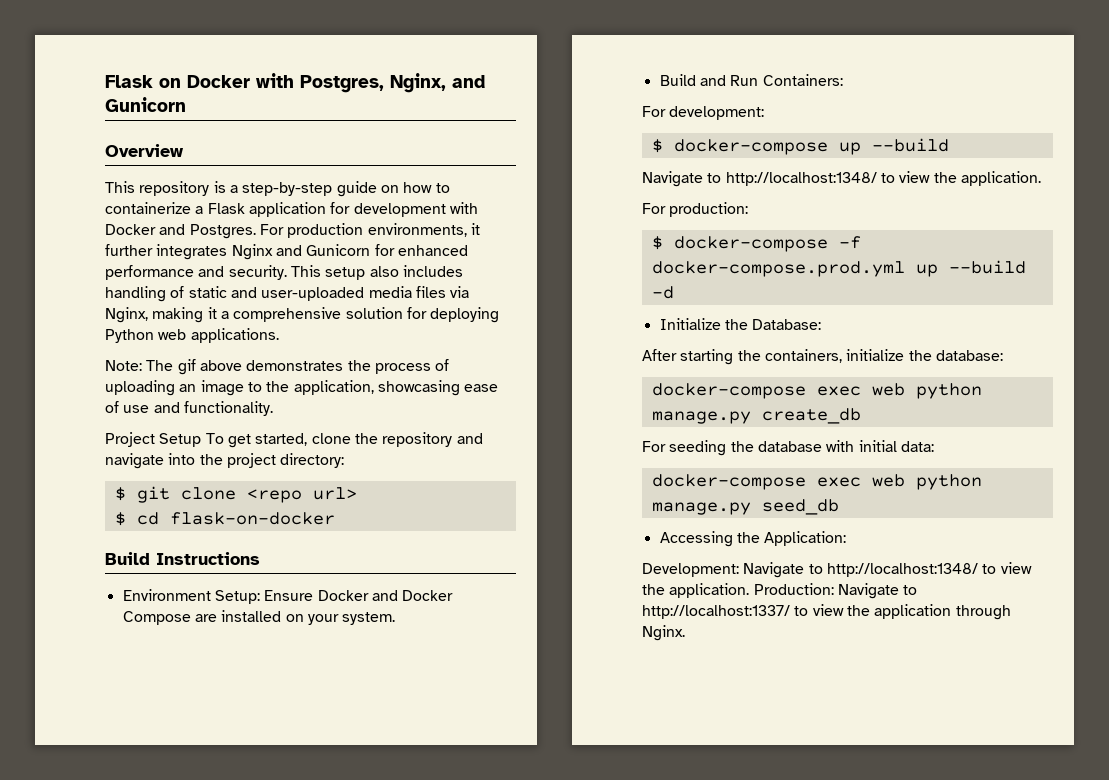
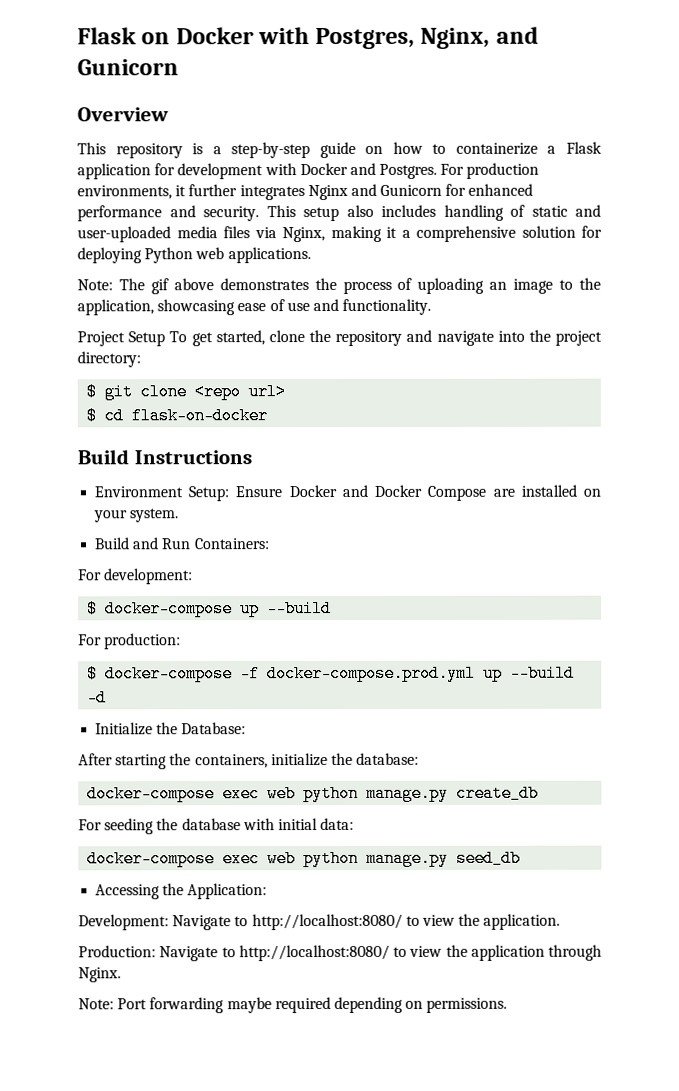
  $ docker-compose up --build
- Navigate to http://localhost:1348/ to view the application.
- Development: Navigate to http://localhost:1348/ to view the application. Production: Navigate to http://localhost:1337/ to view the application through Nginx.
+ Development: Navigate to http://localhost:8080/ to view the application.
+ Production: Navigate to http://localhost:8080/ to view the application through Nginx.
+ Note: Port forwarding maybe required depending on permissions.

